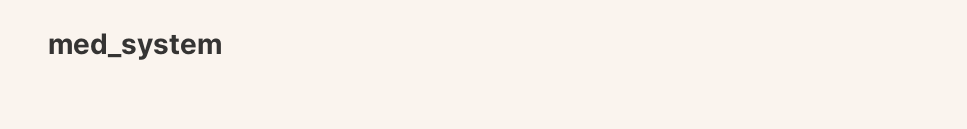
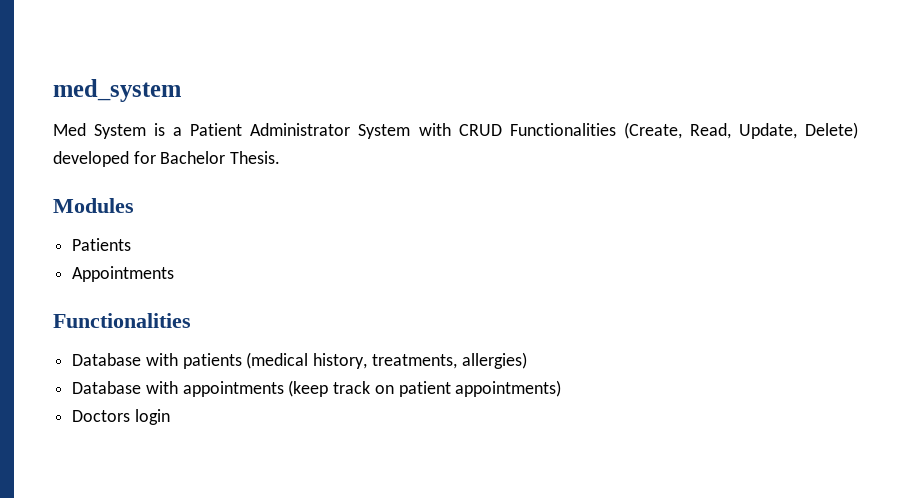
+ Med System is a Patient Administrator System with CRUD Functionalities (Create, Read, Update, Delete) developed for Bachelor Thesis.
+ Modules
+ Patients
+ Appointments
+ Functionalities
+ Database with patients (medical history, treatments, allergies)
+ Database with appointments (keep track on patient appointments)
+ Doctors login

